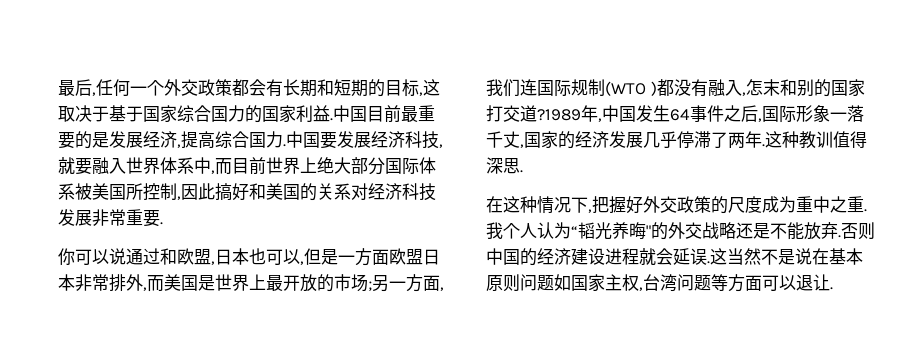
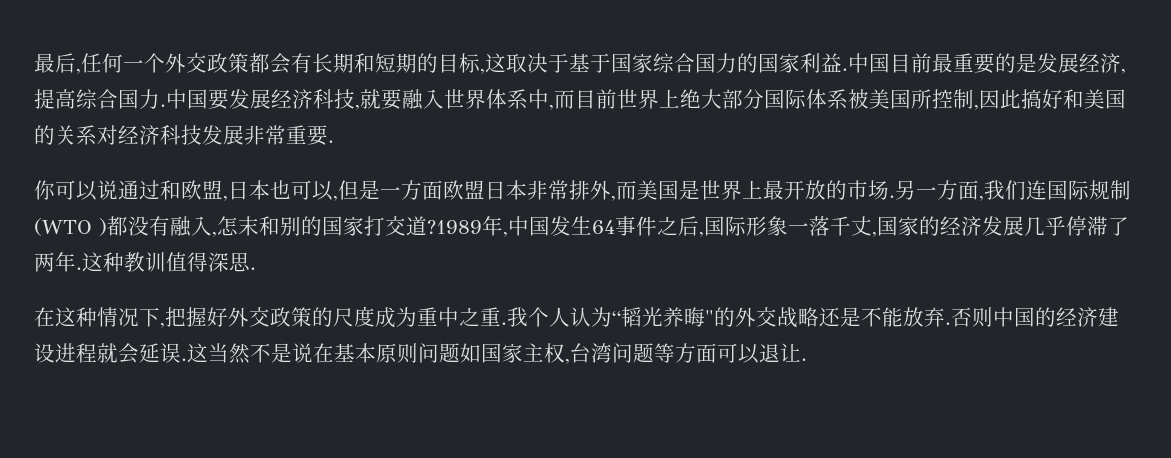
- 你可以说通过和欧盟,日本也可以,但是一方面欧盟日本非常排外,而美国是世界上最开放的市场;
+ 你可以说通过和欧盟,日本也可以,但是一方面欧盟日本非常排外,而美国是世界上最开放的市场.

